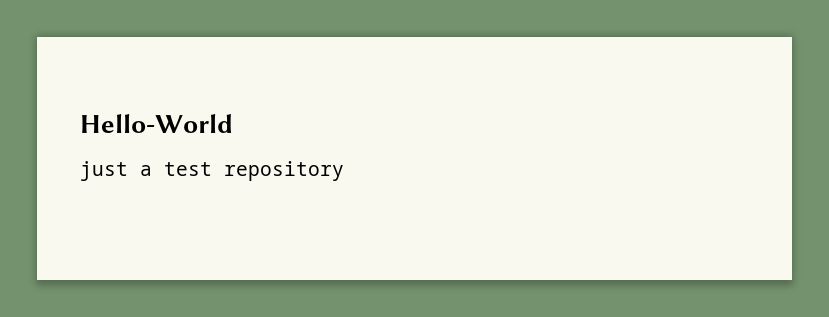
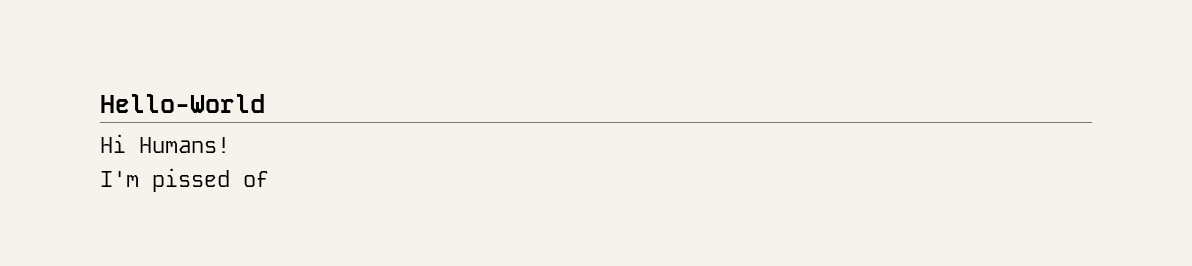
- just a test repository
+ Hi Humans!
+ I'm pissed of

